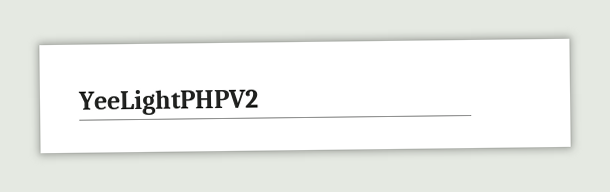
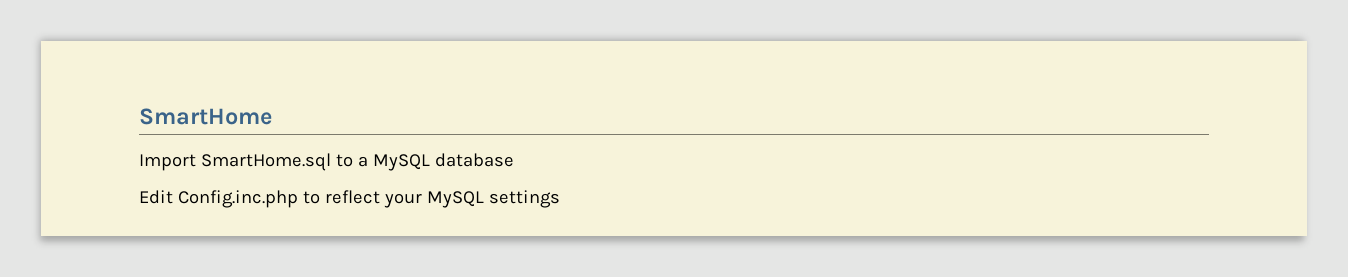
- YeeLightPHPV2
+ SmartHome
+ Import SmartHome.sql to a MySQL database
+ Edit Config.inc.php to reflect your MySQL settings

